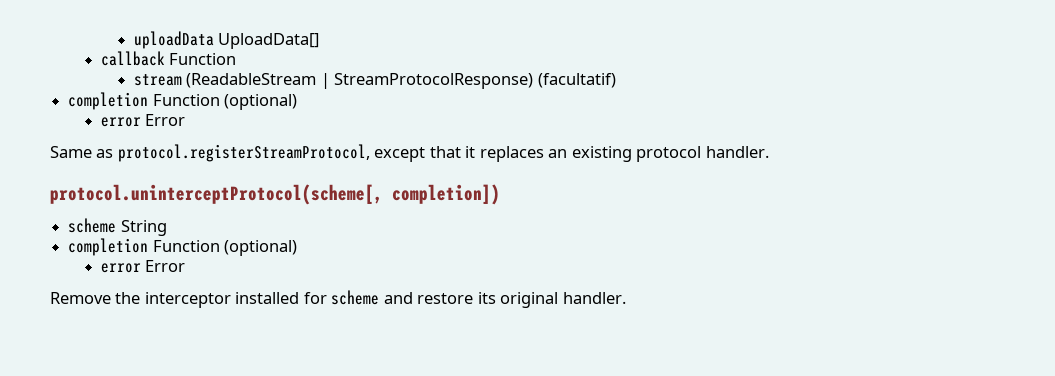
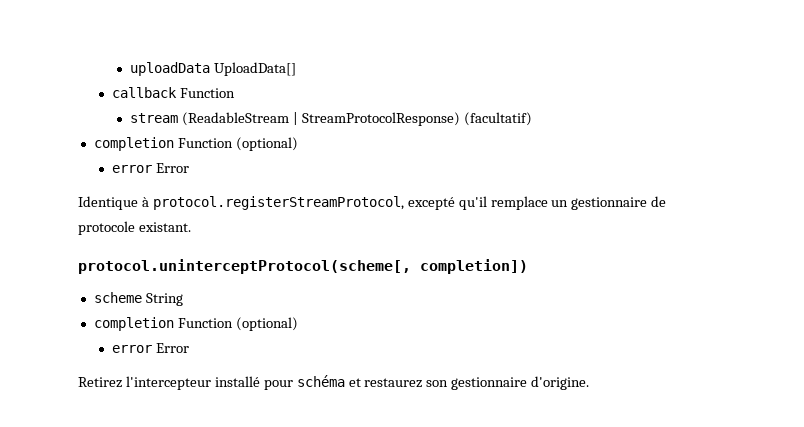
- Same as protocol.registerStreamProtocol, except that it replaces an existing protocol handler.
+ Identique à protocol.registerStreamProtocol, excepté qu'il remplace un gestionnaire de protocole existant.
- Remove the interceptor installed for scheme and restore its original handler.
+ Retirez l'intercepteur installé pour schéma et restaurez son gestionnaire d'origine.

